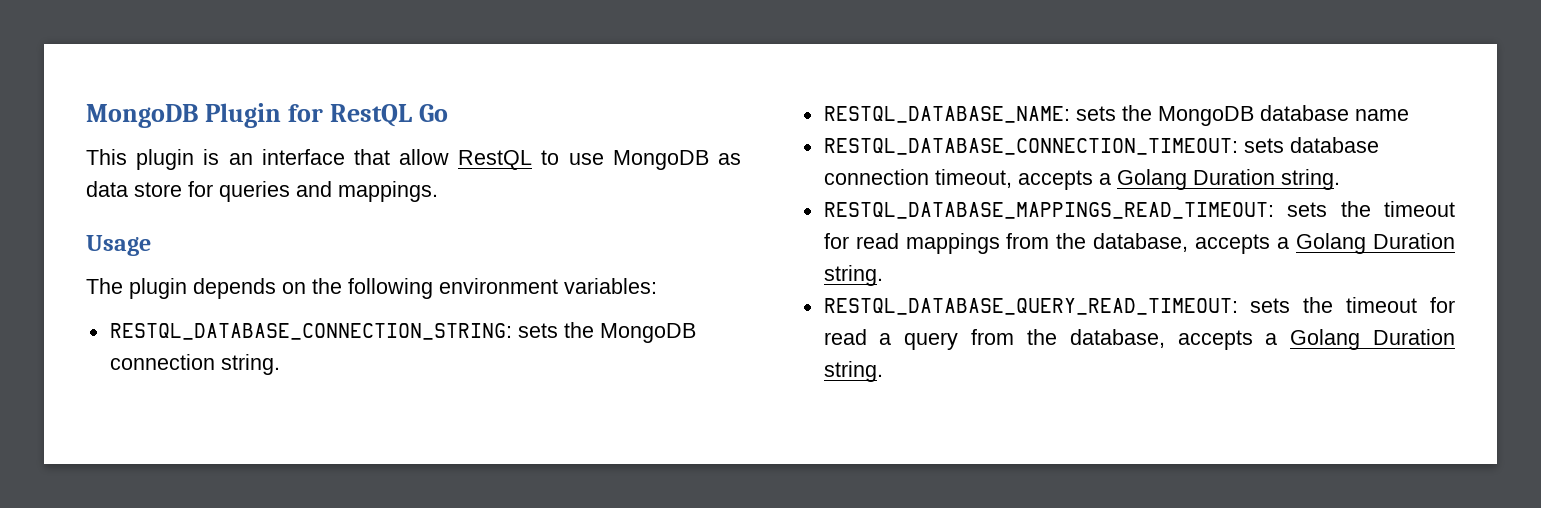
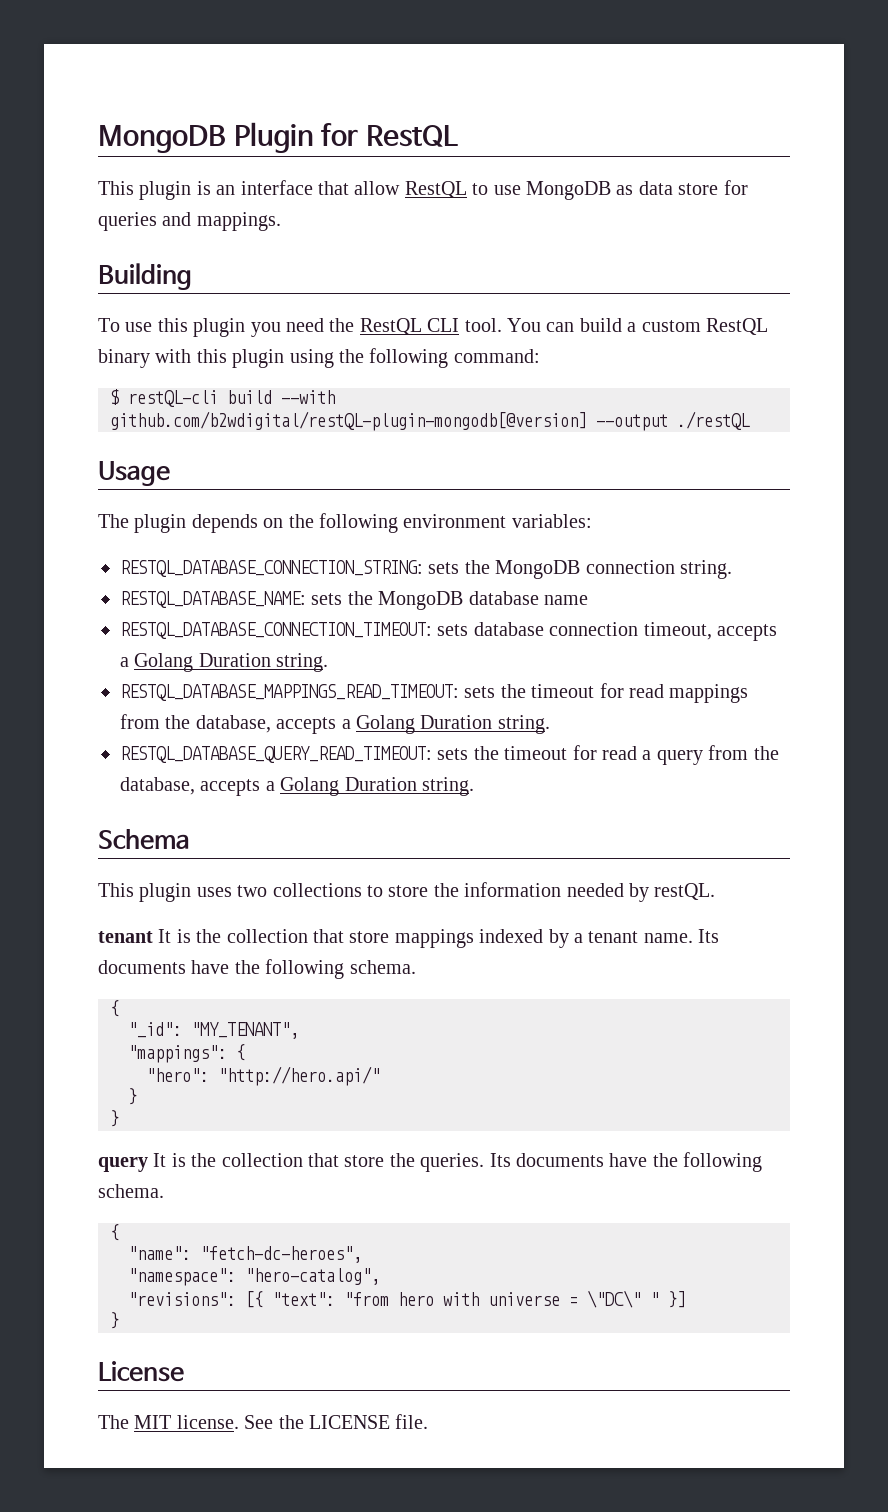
- MongoDB Plugin for RestQL Go
+ MongoDB Plugin for RestQL
+ Building
+ To use this plugin you need the RestQL CLI tool. You can build a custom RestQL binary with this plugin using the following command:
+ $ restQL-cli build --with github.com/b2wdigital/restQL-plugin-mongodb[@version] --output ./restQL
+ Schema
+ This plugin uses two collections to store the information needed by restQL.
+ tenant It is the collection that store mappings indexed by a tenant name. Its documents have the following schema.
+ {
+ "_id": "MY_TENANT",
+ "mappings": {
+ "hero": "http://hero.api/"
+ }
+ }
+ query It is the collection that store the queries. Its documents have the following schema.
+ {
+ "name": "fetch-dc-heroes",
+ "namespace": "hero-catalog",
+ "revisions": [{ "text": "from hero with universe = \"DC\" " }]
+ }
+ License
+ The MIT license. See the LICENSE file.

